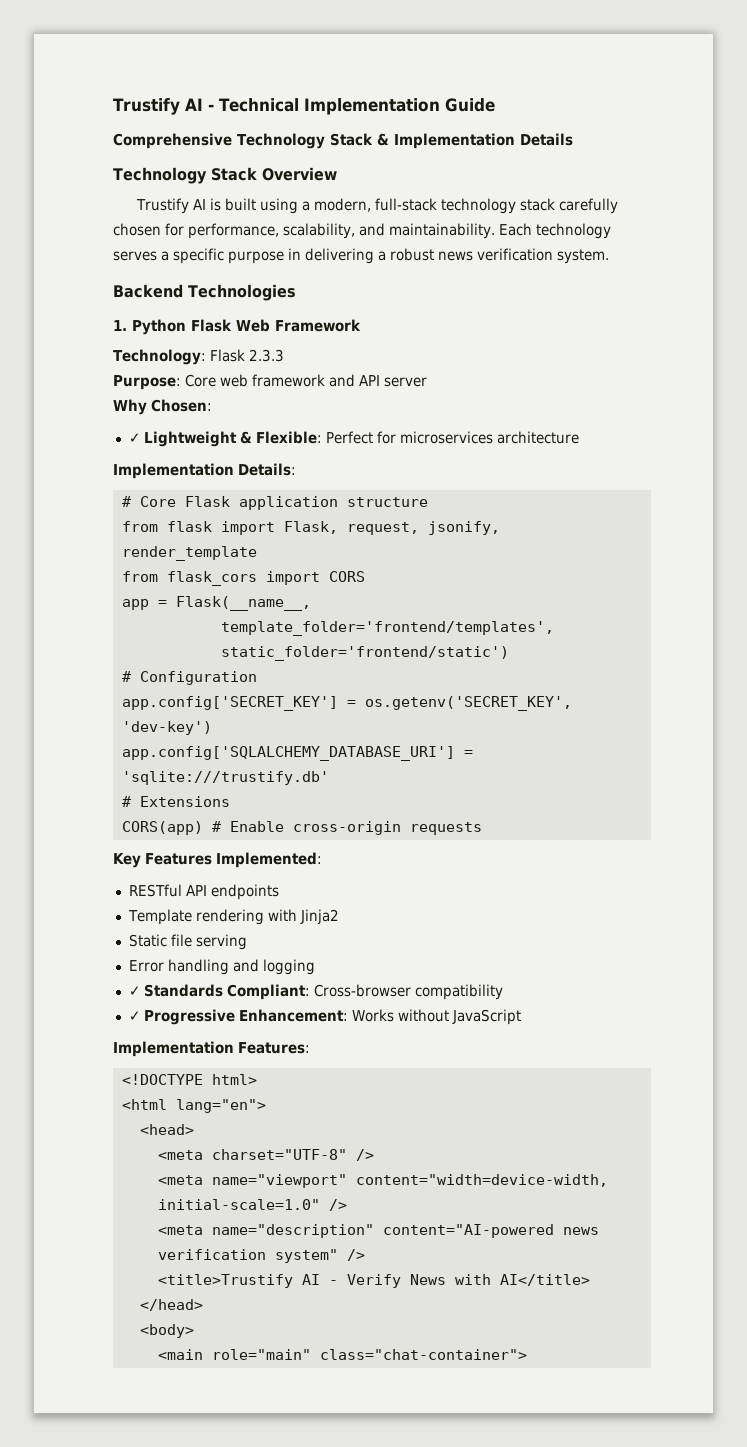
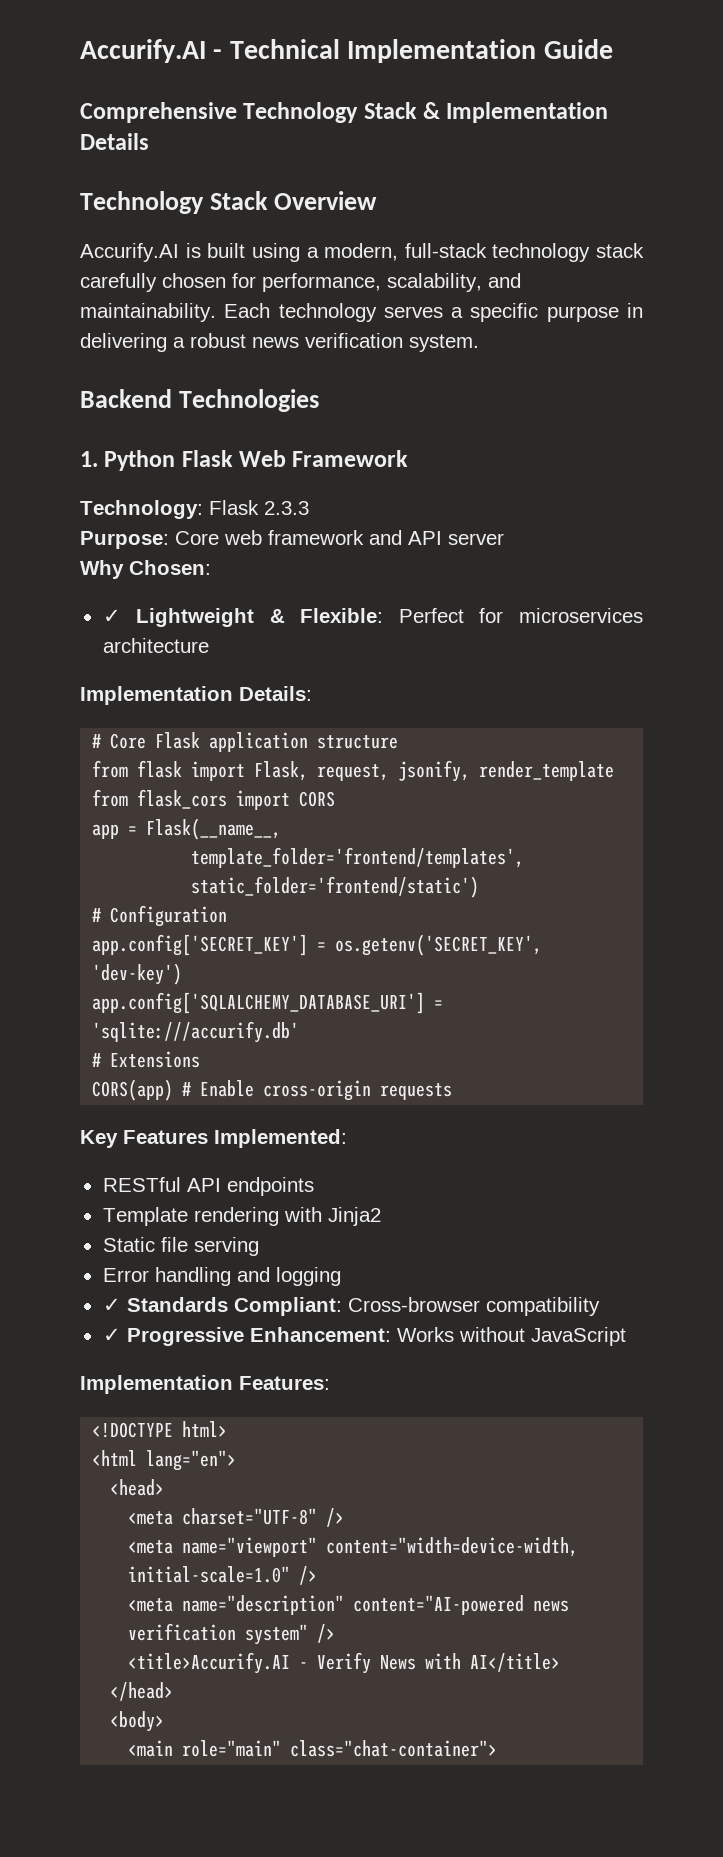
- Trustify AI - Technical Implementation Guide
+ Accurify.AI - Technical Implementation Guide
- Trustify AI is built using a modern, full-stack technology stack carefully chosen for performance, scalability, and maintainability.
+ Accurify.AI is built using a modern, full-stack technology stack carefully chosen for performance, scalability, and maintainability.
- app.config['SQLALCHEMY_DATABASE_URI'] = 'sqlite:///trustify.db'
+ app.config['SQLALCHEMY_DATABASE_URI'] = 'sqlite:///accurify.db'
- <title>Trustify AI - Verify News with AI</title>
+ <title>Accurify.AI - Verify News with AI</title>

